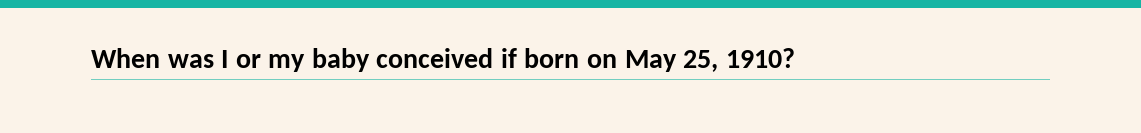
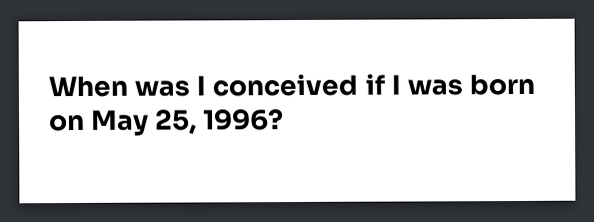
- When was I or my baby conceived if born on May 25, 1910?
+ When was I conceived if I was born on May 25, 1996?

